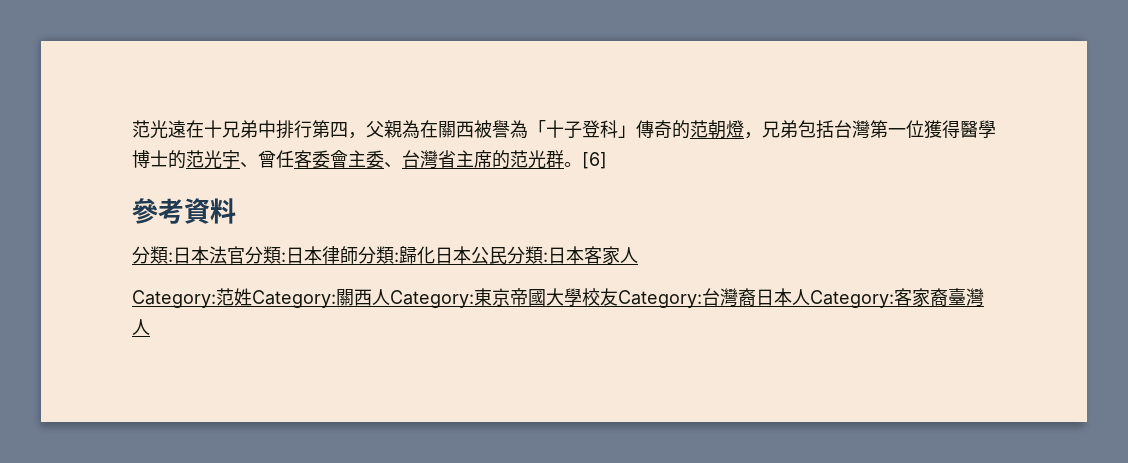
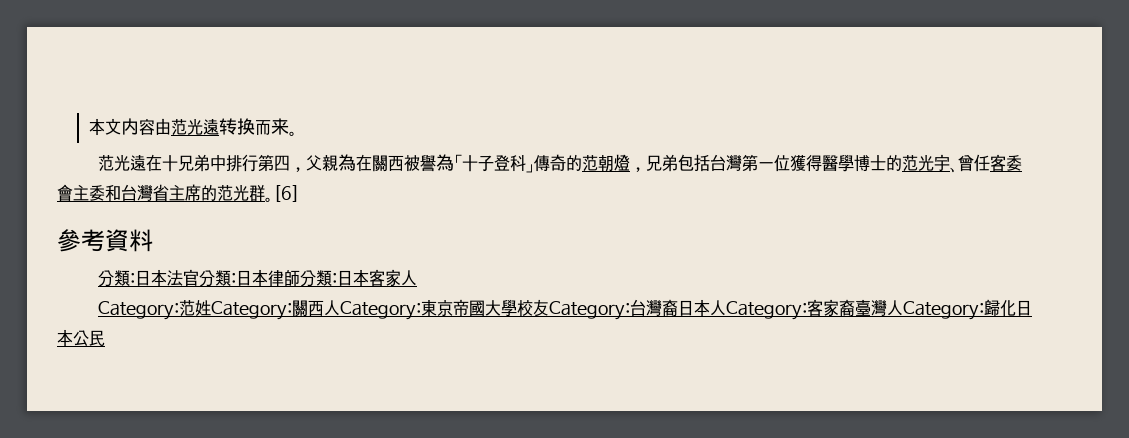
+ 本文内容由范光遠转换而来。
- 范光遠在十兄弟中排行第四，父親為在關西被譽為「十子登科」傳奇的范朝燈，兄弟包括台灣第一位獲得醫學博士的范光宇、曾任客委會主委、台灣省主席的范光群。
+ 范光遠在十兄弟中排行第四，父親為在關西被譽為「十子登科」傳奇的范朝燈，兄弟包括台灣第一位獲得醫學博士的范光宇、曾任客委會主委和台灣省主席的范光群。
- 分類:日本法官分類:日本律師分類:歸化日本公民分類:日本客家人
+ 分類:日本法官分類:日本律師分類:日本客家人
- Category:范姓Category:關西人Category:東京帝國大學校友Category:台灣裔日本人Category:客家裔臺灣人
+ Category:范姓Category:關西人Category:東京帝國大學校友Category:台灣裔日本人Category:客家裔臺灣人Category:歸化日本公民

